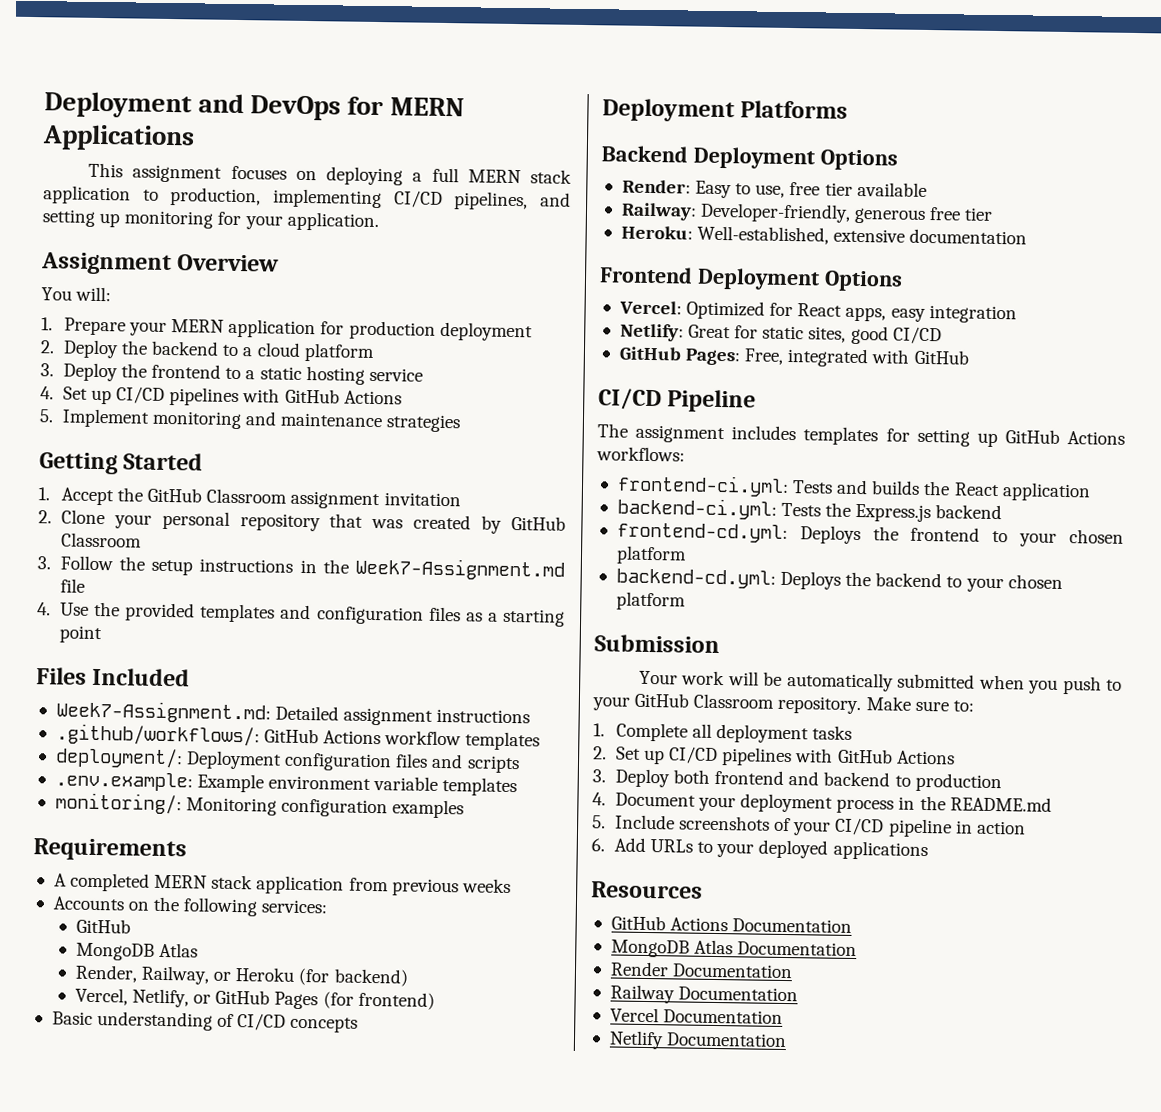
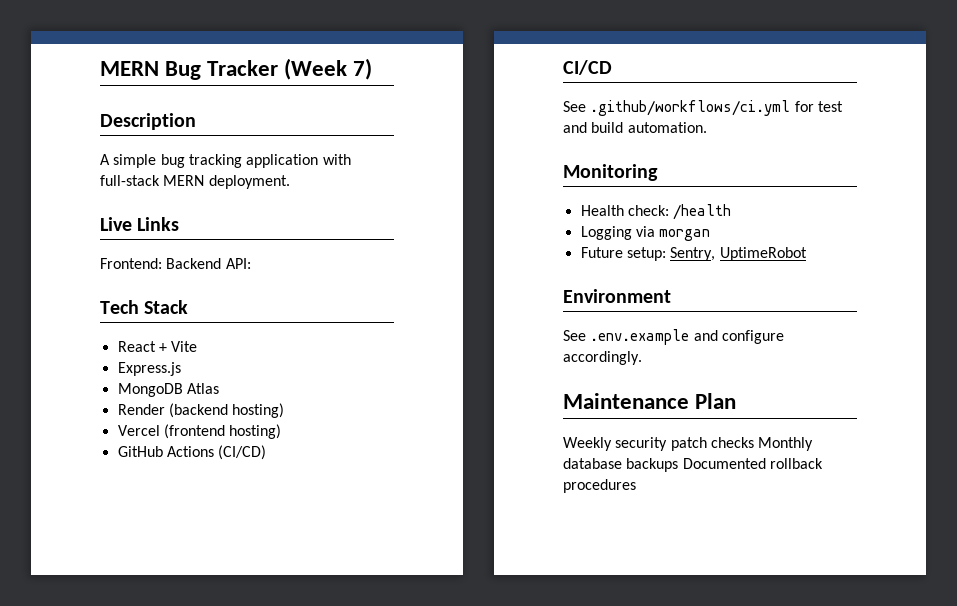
- Deployment and DevOps for MERN Applications
- This assignment focuses on deploying a full MERN stack application to production, implementing CI/CD pipelines, and setting up monitoring for your application.
- Assignment Overview
- You will:
- 1. Prepare your MERN application for production deployment
- 2. Deploy the backend to a cloud platform
- 3. Deploy the frontend to a static hosting service
- 4. Set up CI/CD pipelines with GitHub Actions
- 5. Implement monitoring and maintenance strategies
- Getting Started
- 1. Accept the GitHub Classroom assignment invitation
- 2. Clone your personal repository that was created by GitHub Classroom
- 3. Follow the setup instructions in the Week7-Assignment.md file
- 4. Use the provided templates and configuration files as a starting point
- Files Included
- Week7-Assignment.md: Detailed assignment instructions
- .github/workflows/: GitHub Actions workflow templates
- deployment/: Deployment configuration files and scripts
- .env.example: Example environment variable templates
- monitoring/: Monitoring configuration examples
- Requirements
- A completed MERN stack application from previous weeks
- Accounts on the following services:
- GitHub
+ MERN Bug Tracker (Week 7)
+ Description
+ A simple bug tracking application with full-stack MERN deployment.
+ Live Links
+ Frontend: Backend API:
+ Tech Stack
+ React + Vite
+ Express.js
  MongoDB Atlas
- Render, Railway, or Heroku (for backend)
- Vercel, Netlify, or GitHub Pages (for frontend)
- Basic understanding of CI/CD concepts
- Deployment Platforms
- Backend Deployment Options
- Render: Easy to use, free tier available
- Railway: Developer-friendly, generous free tier
- Heroku: Well-established, extensive documentation
- Frontend Deployment Options
- Vercel: Optimized for React apps, easy integration
- Netlify: Great for static sites, good CI/CD
- GitHub Pages: Free, integrated with GitHub
- CI/CD Pipeline
- The assignment includes templates for setting up GitHub Actions workflows:
- frontend-ci.yml: Tests and builds the React application
- backend-ci.yml: Tests the Express.js backend
- frontend-cd.yml: Deploys the frontend to your chosen platform
- backend-cd.yml: Deploys the backend to your chosen platform
- Submission
- Your work will be automatically submitted when you push to your GitHub Classroom repository. Make sure to:
- 1. Complete all deployment tasks
- 2. Set up CI/CD pipelines with GitHub Actions
- 3. Deploy both frontend and backend to production
- 4. Document your deployment process in the README.md
- 5. Include screenshots of your CI/CD pipeline in action
- 6. Add URLs to your deployed applications
- Resources
- GitHub Actions Documentation
- MongoDB Atlas Documentation
- Render Documentation
- Railway Documentation
- Vercel Documentation
- Netlify Documentation
+ Render (backend hosting)
+ Vercel (frontend hosting)
+ GitHub Actions (CI/CD)
+ CI/CD
+ See .github/workflows/ci.yml for test and build automation.
+ Monitoring
+ Health check: /health
+ Logging via morgan
+ Future setup: Sentry, UptimeRobot
+ Environment
+ See .env.example and configure accordingly.
+ Maintenance Plan
+ Weekly security patch checks Monthly database backups Documented rollback procedures

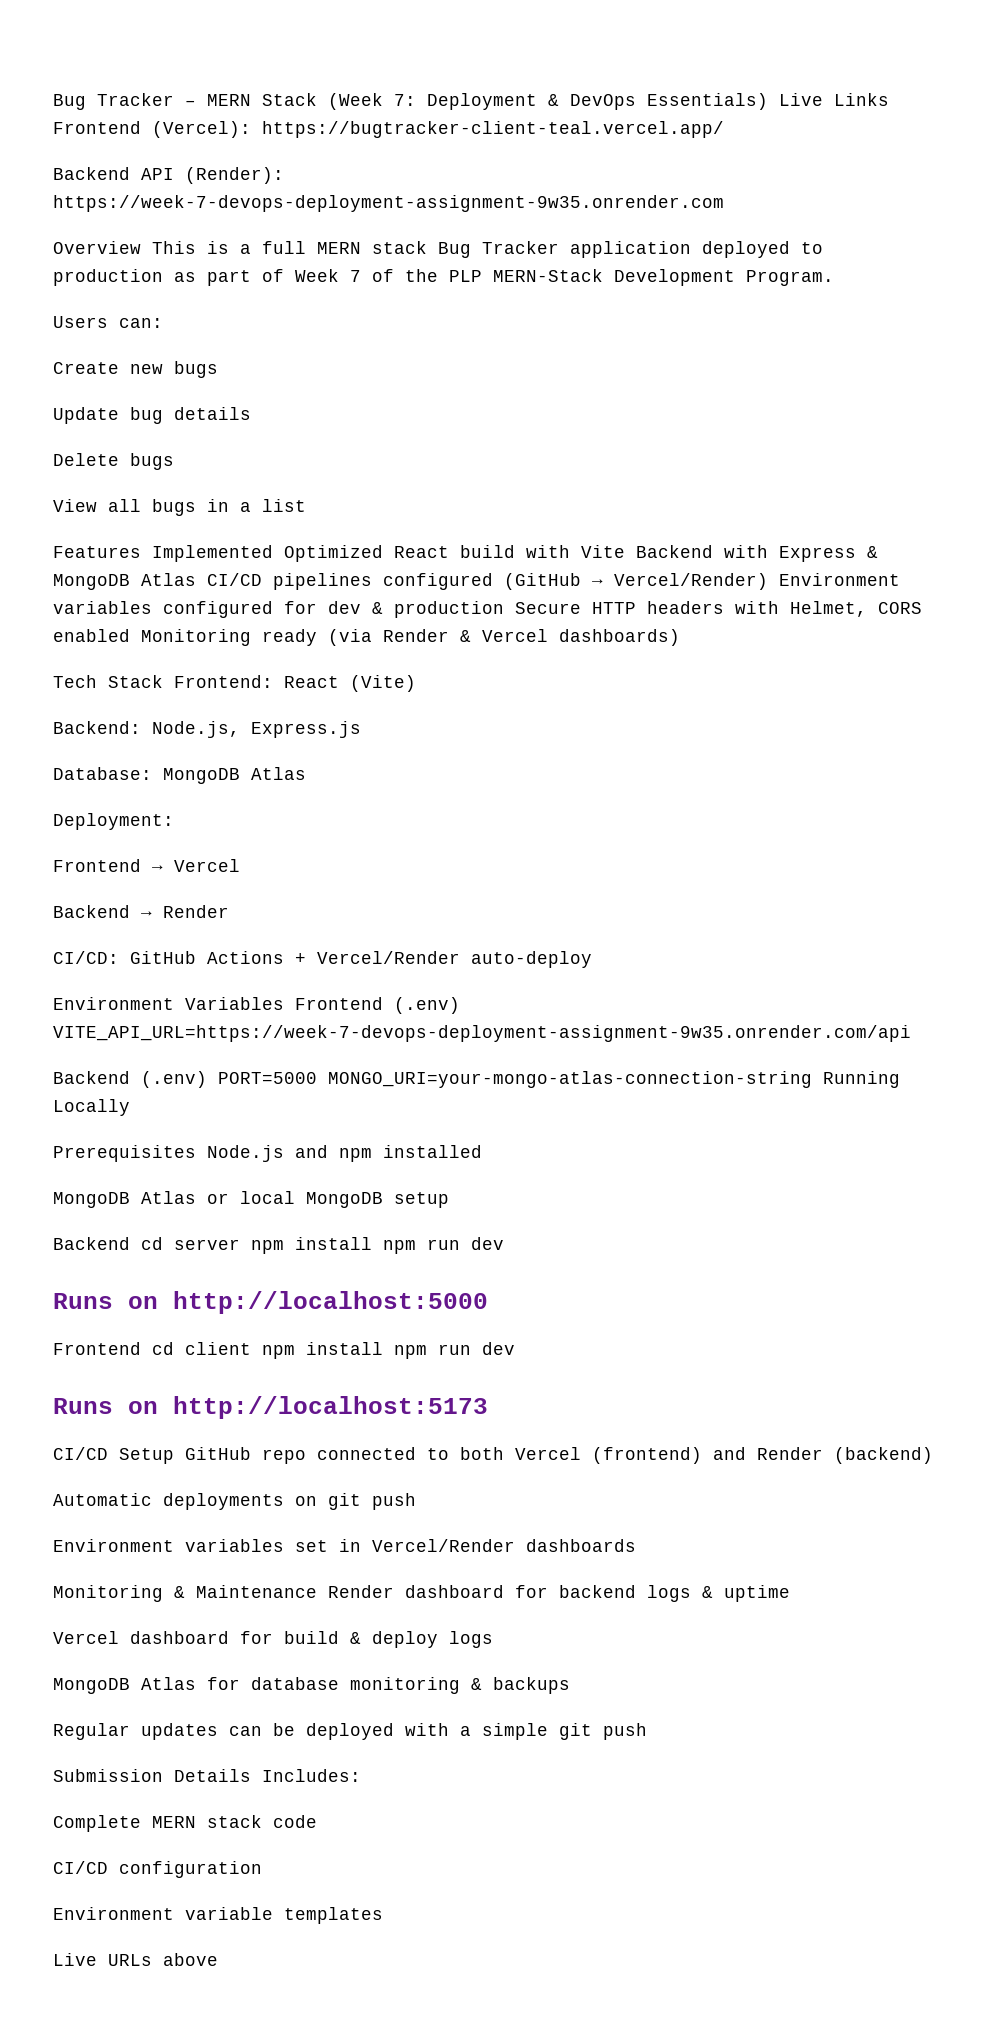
- MERN Bug Tracker (Week 7)
- Description
- A simple bug tracking application with full-stack MERN deployment.
- Live Links
- Frontend: Backend API:
- Tech Stack
- React + Vite
- Express.js
- MongoDB Atlas
- Render (backend hosting)
- Vercel (frontend hosting)
- GitHub Actions (CI/CD)
- CI/CD
- See .github/workflows/ci.yml for test and build automation.
- Monitoring
- Health check: /health
- Logging via morgan
- Future setup: Sentry, UptimeRobot
- Environment
- See .env.example and configure accordingly.
- Maintenance Plan
- Weekly security patch checks Monthly database backups Documented rollback procedures
+ Bug Tracker – MERN Stack (Week 7: Deployment & DevOps Essentials) Live Links Frontend (Vercel): https://bugtracker-client-teal.vercel.app/
+ Backend API (Render): https://week-7-devops-deployment-assignment-9w35.onrender.com
+ Overview This is a full MERN stack Bug Tracker application deployed to production as part of Week 7 of the PLP MERN-Stack Development Program.
+ Users can:
+ Create new bugs
+ Update bug details
+ Delete bugs
+ View all bugs in a list
+ Features Implemented Optimized React build with Vite Backend with Express & MongoDB Atlas CI/CD pipelines configured (GitHub → Vercel/Render) Environment variables configured for dev & production Secure HTTP headers with Helmet, CORS enabled Monitoring ready (via Render & Vercel dashboards)
+ Tech Stack Frontend: React (Vite)
+ Backend: Node.js, Express.js
+ Database: MongoDB Atlas
+ Deployment:
+ Frontend → Vercel
+ Backend → Render
+ CI/CD: GitHub Actions + Vercel/Render auto-deploy
+ Environment Variables Frontend (.env) VITE_API_URL=https://week-7-devops-deployment-assignment-9w35.onrender.com/api
+ Backend (.env) PORT=5000 MONGO_URI=your-mongo-atlas-connection-string Running Locally
+ Prerequisites Node.js and npm installed
+ MongoDB Atlas or local MongoDB setup
+ Backend cd server npm install npm run dev
+ Runs on http://localhost:5000
+ Frontend cd client npm install npm run dev
+ Runs on http://localhost:5173
+ CI/CD Setup GitHub repo connected to both Vercel (frontend) and Render (backend)
+ Automatic deployments on git push
+ Environment variables set in Vercel/Render dashboards
+ Monitoring & Maintenance Render dashboard for backend logs & uptime
+ Vercel dashboard for build & deploy logs
+ MongoDB Atlas for database monitoring & backups
+ Regular updates can be deployed with a simple git push
+ Submission Details Includes:
+ Complete MERN stack code
+ CI/CD configuration
+ Environment variable templates
+ Live URLs above

